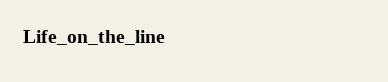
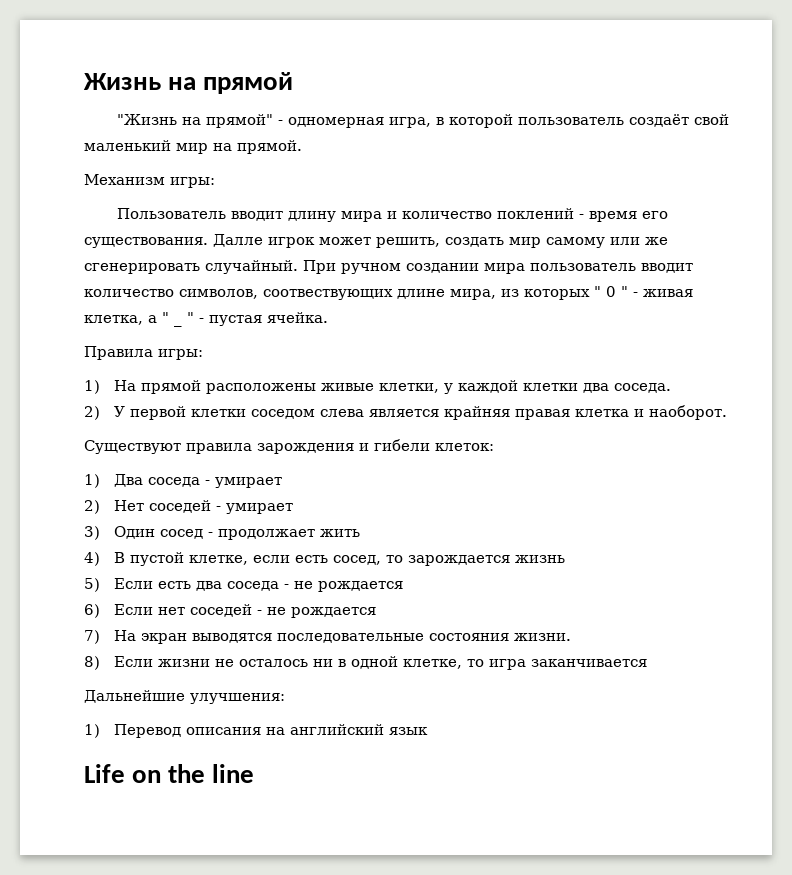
- Life_on_the_line
+ Жизнь на прямой
+ "Жизнь на прямой" - одномерная игра, в которой пользователь создаёт свой маленький мир на прямой.
+ Механизм игры:
+ Пользователь вводит длину мира и количество поклений - время его существования. Далле игрок может решить, создать мир самому или же сгенерировать случайный. При ручном создании мира пользователь вводит количество символов, соотвествующих длине мира, из которых " 0 " - живая клетка, а " _ " - пустая ячейка.
+ Правила игры:
+ 1) На прямой расположены живые клетки, у каждой клетки два соседа.
+ 2) У первой клетки соседом слева является крайняя правая клетка и наоборот.
+ Существуют правила зарождения и гибели клеток:
+ 1) Два соседа - умирает
+ 2) Нет соседей - умирает
+ 3) Один сосед - продолжает жить
+ 4) В пустой клетке, если есть сосед, то зарождается жизнь
+ 5) Если есть два соседа - не рождается
+ 6) Если нет соседей - не рождается
+ 7) На экран выводятся последовательные состояния жизни.
+ 8) Если жизни не осталось ни в одной клетке, то игра заканчивается
+ Дальнейшие улучшения:
+ 1) Перевод описания на английский язык
+ Life on the line

